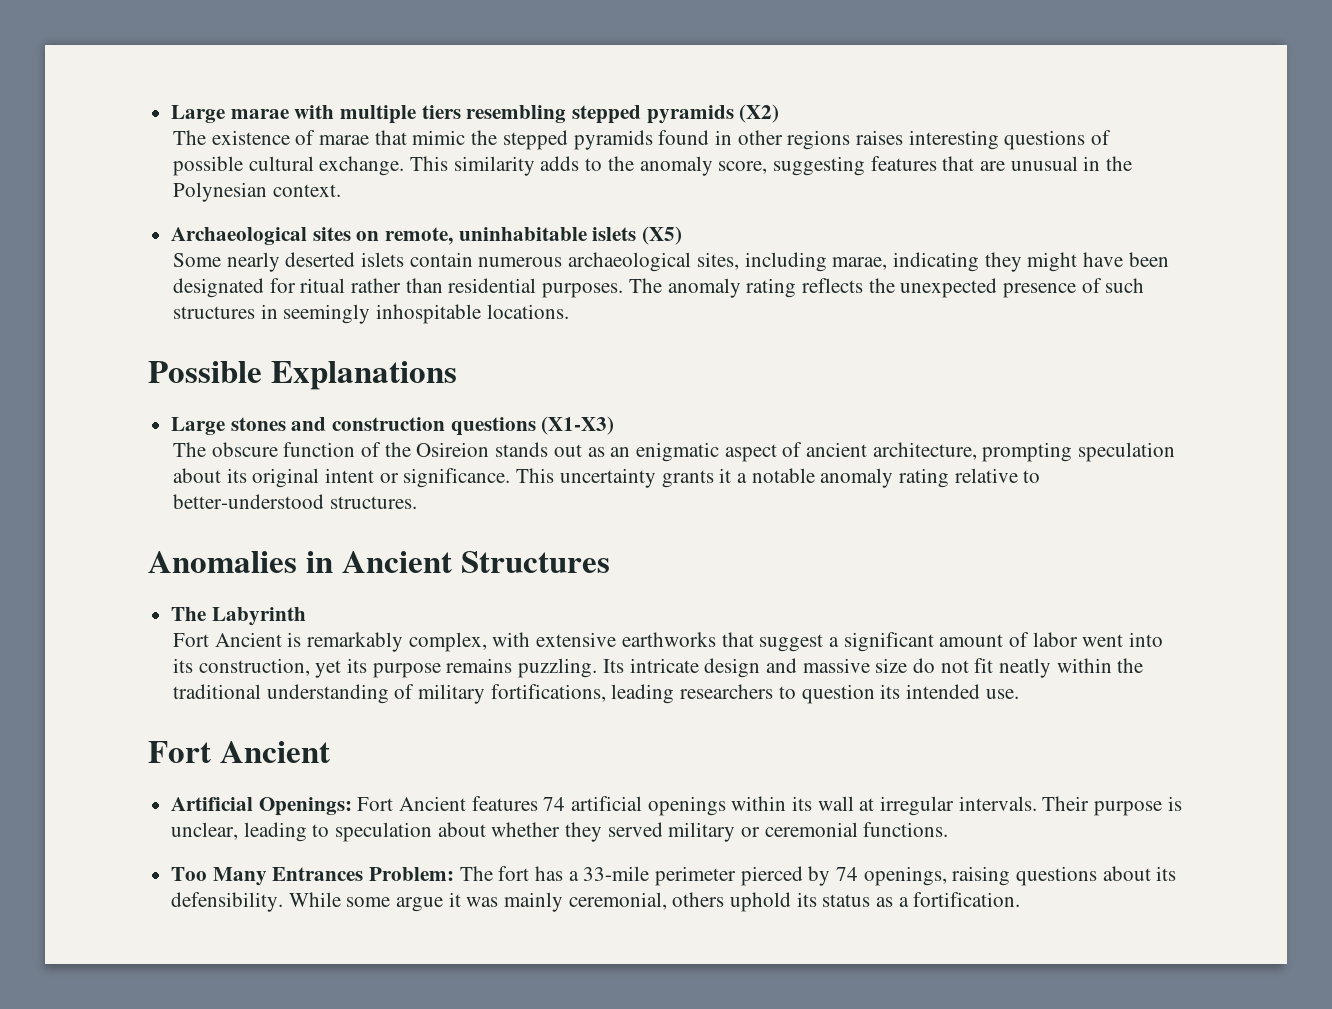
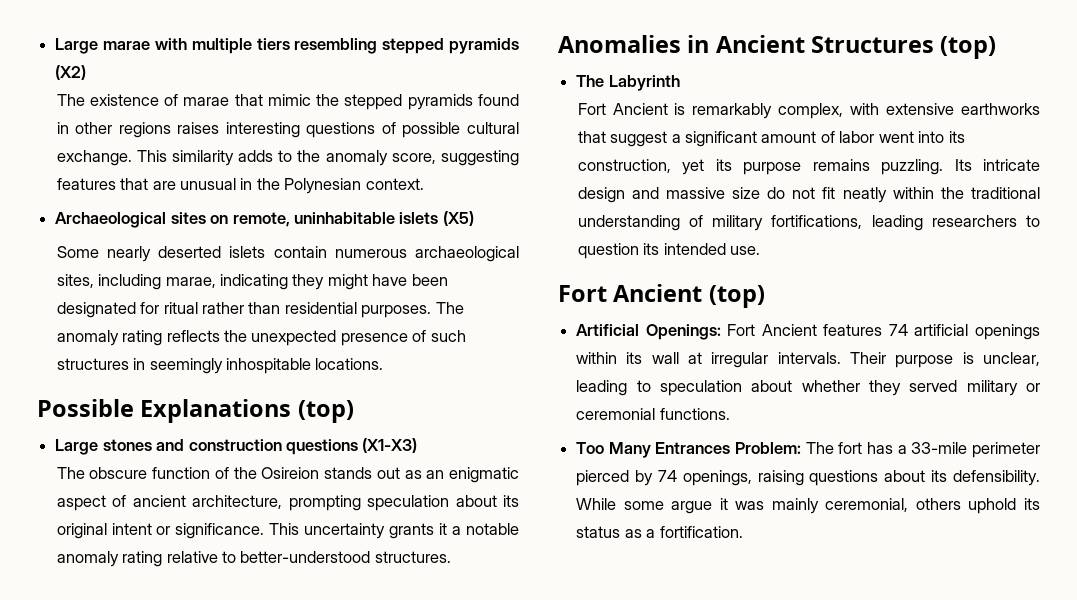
- Possible Explanations
+ Possible Explanations (top)
- Anomalies in Ancient Structures
+ Anomalies in Ancient Structures (top)
  Its intricate design and massive size do not fit neatly within the traditional understanding of military fortifications, leading researchers to question its intended use.
- Fort Ancient
+ Fort Ancient (top)

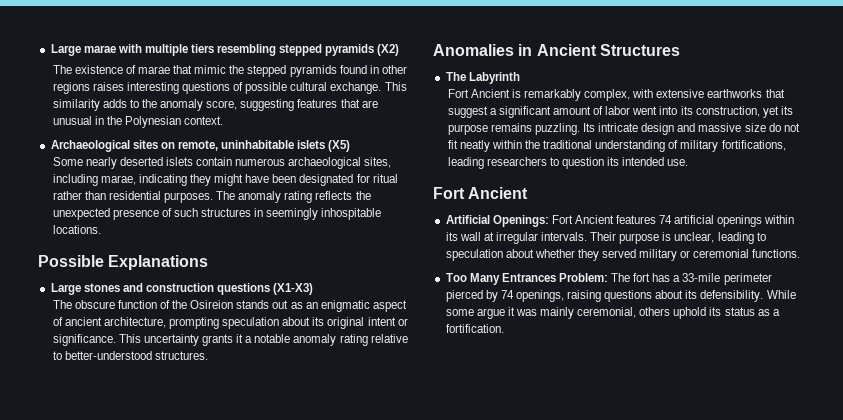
- Possible Explanations (top)
+ Possible Explanations
- Anomalies in Ancient Structures (top)
+ Anomalies in Ancient Structures
  Its intricate design and massive size do not fit neatly within the traditional understanding of military fortifications, leading researchers to question its intended use.
- Fort Ancient (top)
+ Fort Ancient

